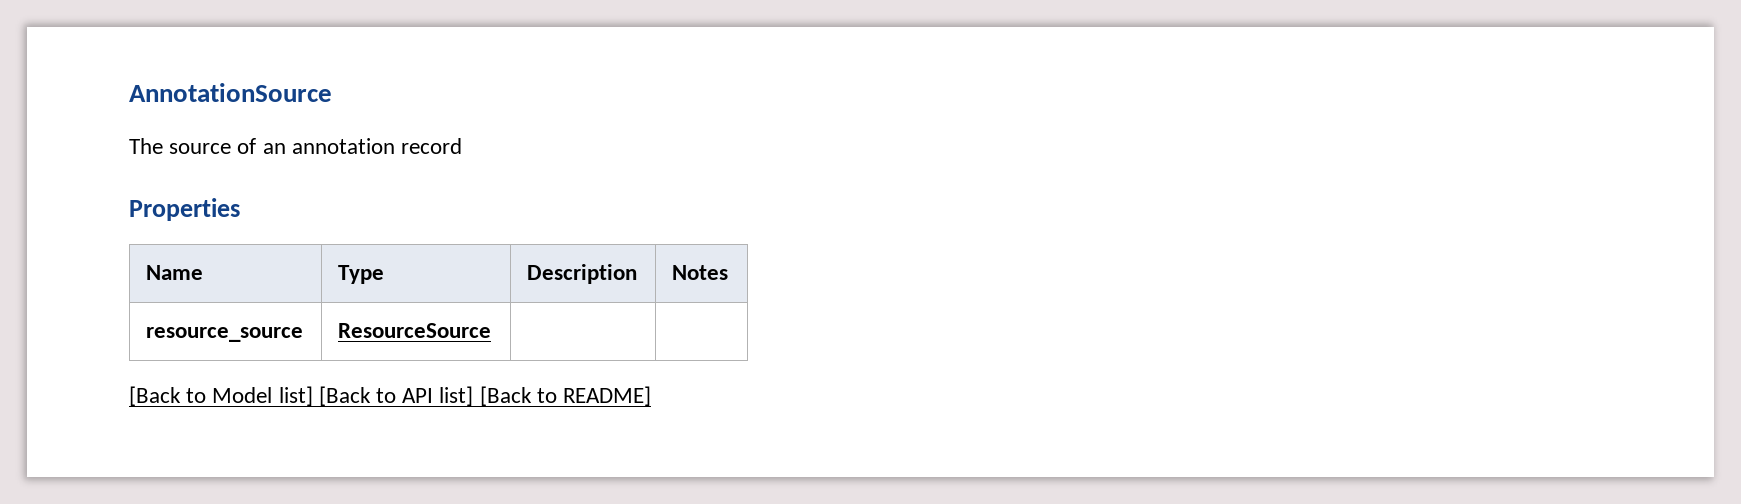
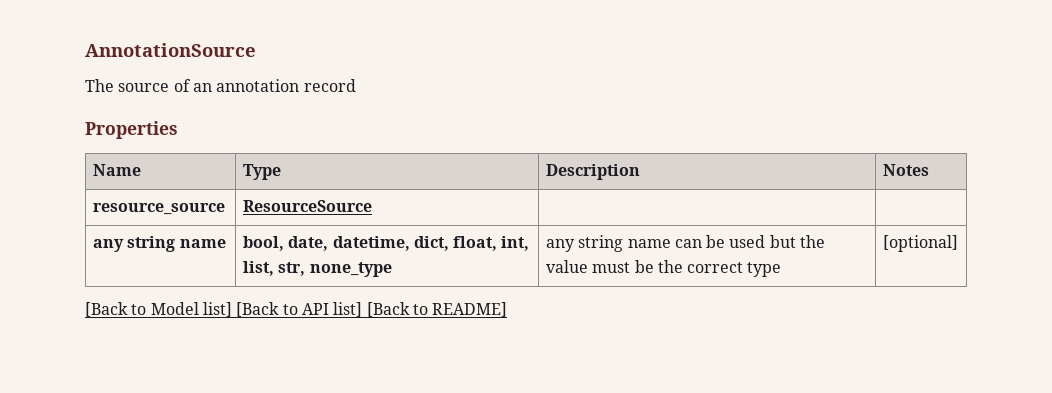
+ any string name | bool, date, datetime, dict, float, int, list, str, none_type | any string name can be used but the value must be the correct type | [optional]

